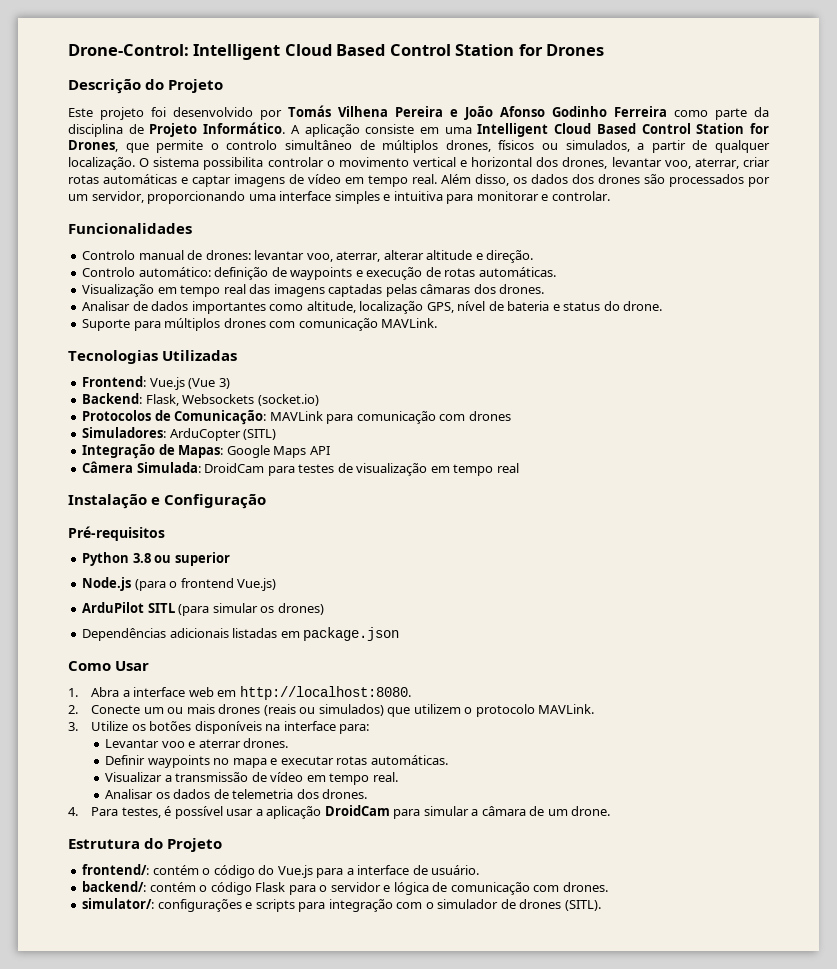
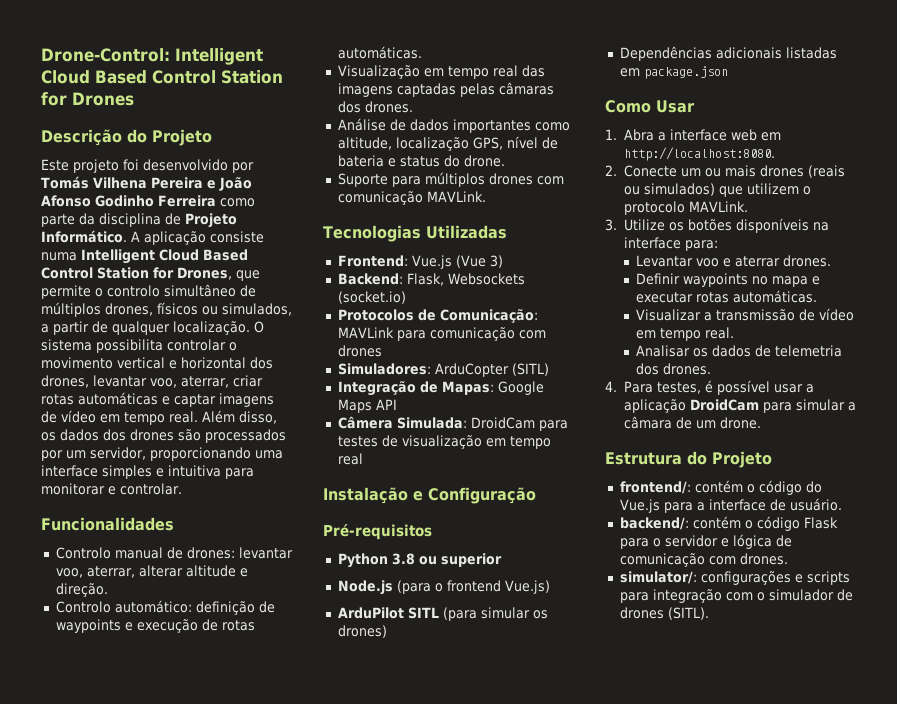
- A aplicação consiste em uma Intelligent Cloud Based Control Station for Drones, que permite o controlo simultâneo de múltiplos drones, físicos ou simulados, a partir de qualquer localização.
+ A aplicação consiste numa Intelligent Cloud Based Control Station for Drones, que permite o controlo simultâneo de múltiplos drones, físicos ou simulados, a partir de qualquer localização.
- Analisar de dados importantes como altitude, localização GPS, nível de bateria e status do drone.
+ Análise de dados importantes como altitude, localização GPS, nível de bateria e status do drone.

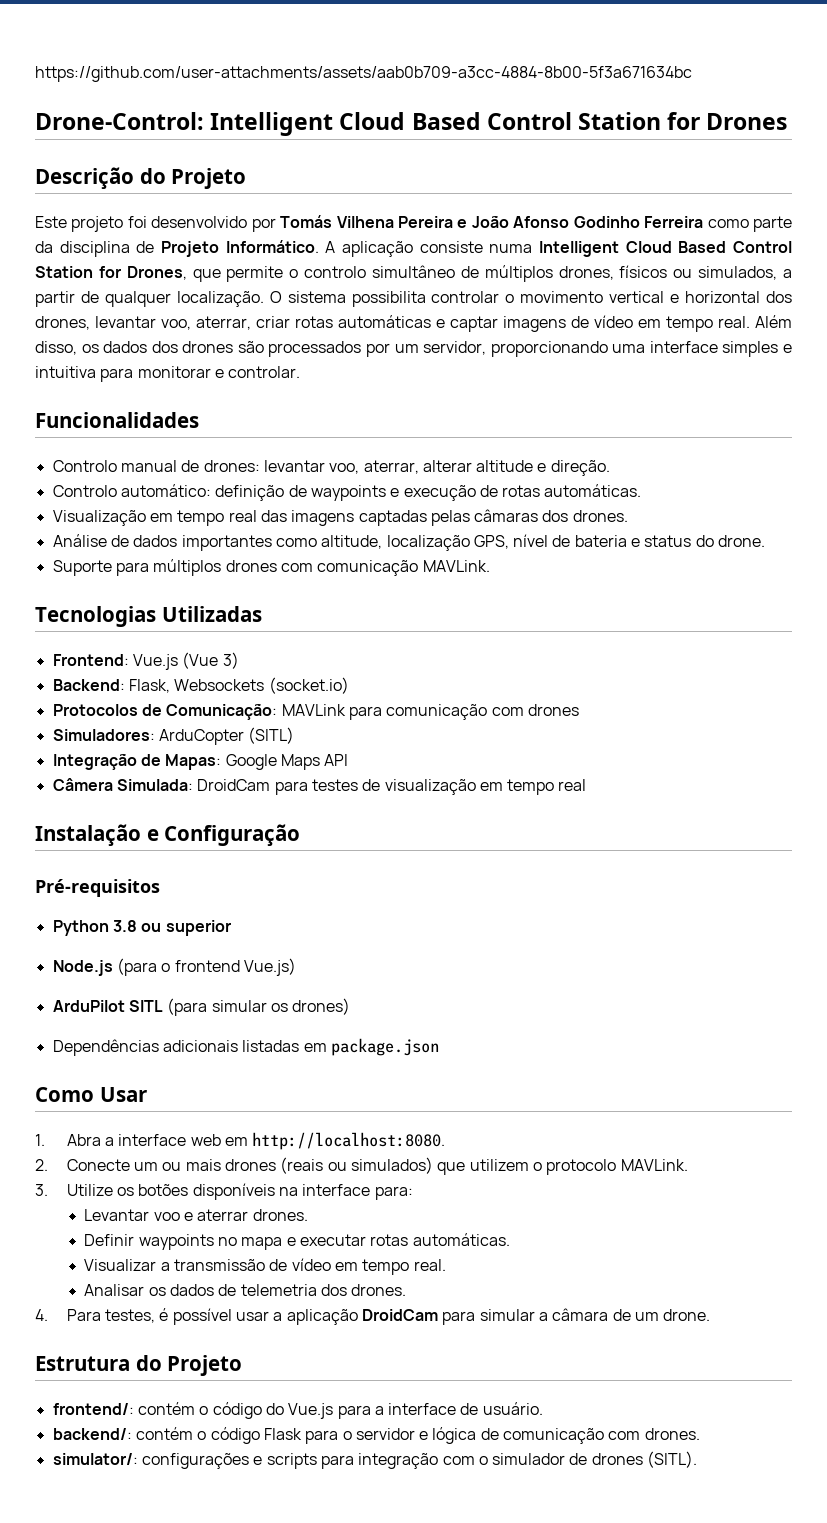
+ https://github.com/user-attachments/assets/aab0b709-a3cc-4884-8b00-5f3a671634bc

